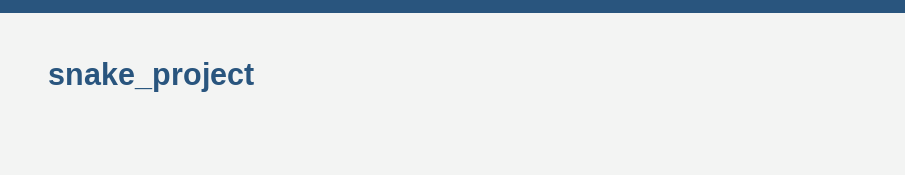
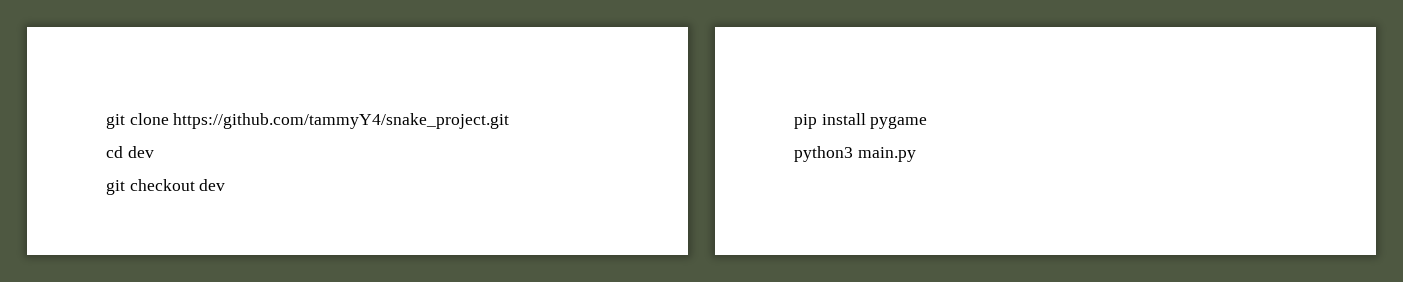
- snake_project
+ git clone https://github.com/tammyY4/snake_project.git
+ cd dev
+ git checkout dev
+ pip install pygame
+ python3 main.py

